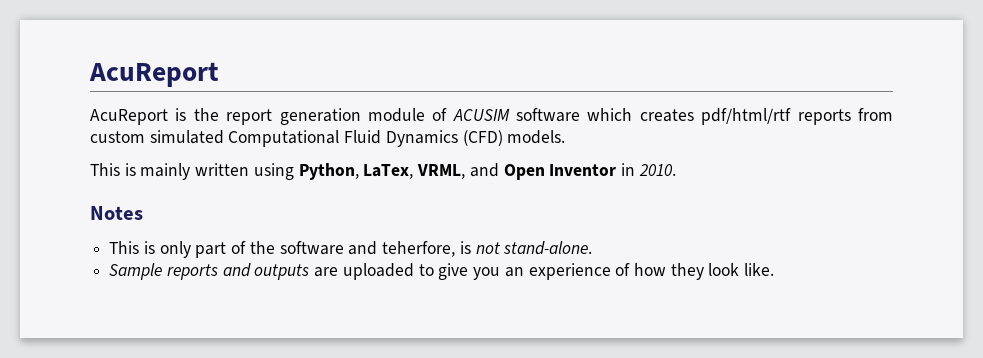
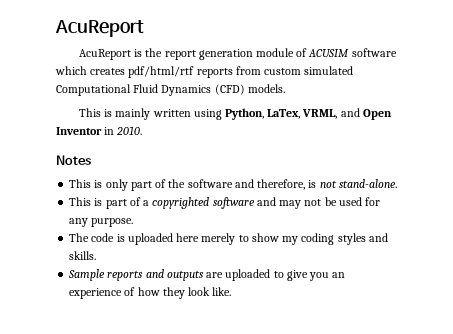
- This is only part of the software and teherfore, is not stand-alone.
+ This is only part of the software and therefore, is not stand-alone.
+ This is part of a copyrighted software and may not be used for any purpose.
+ The code is uploaded here merely to show my coding styles and skills.

